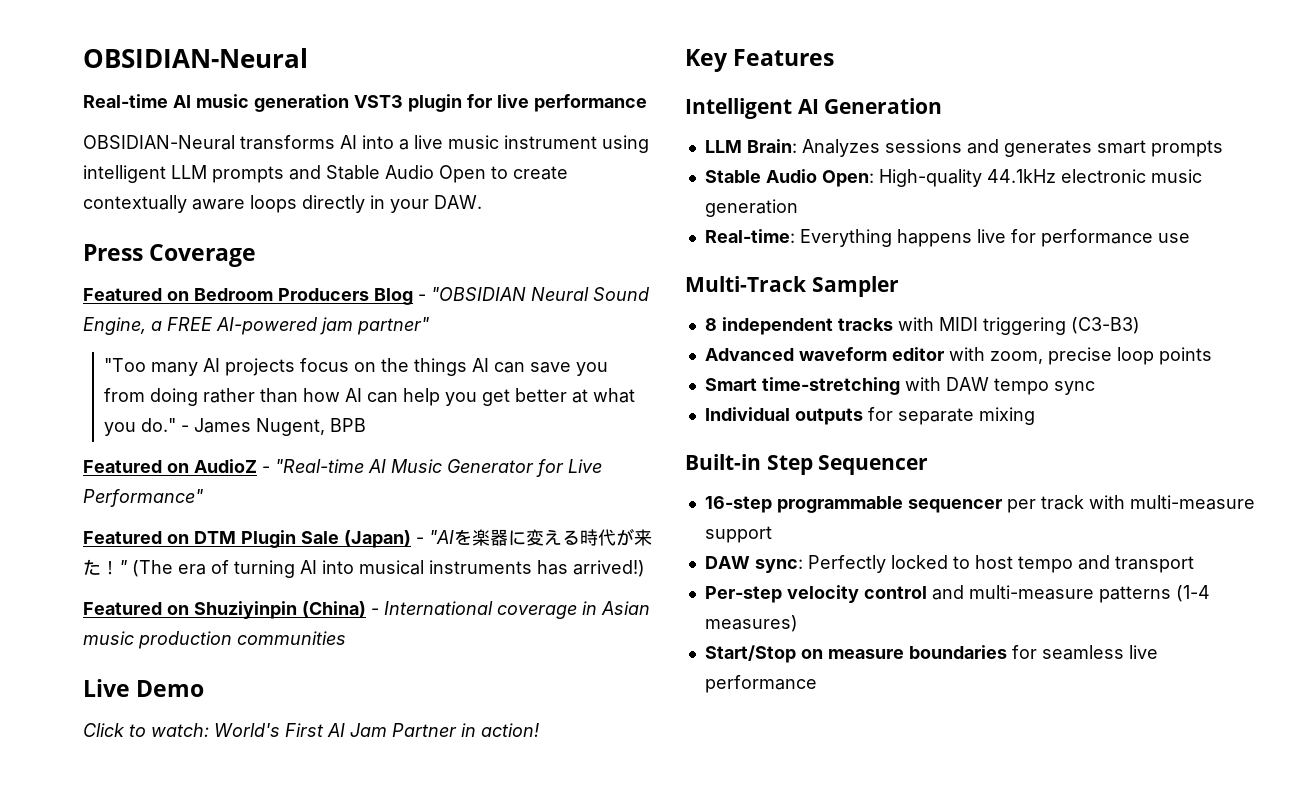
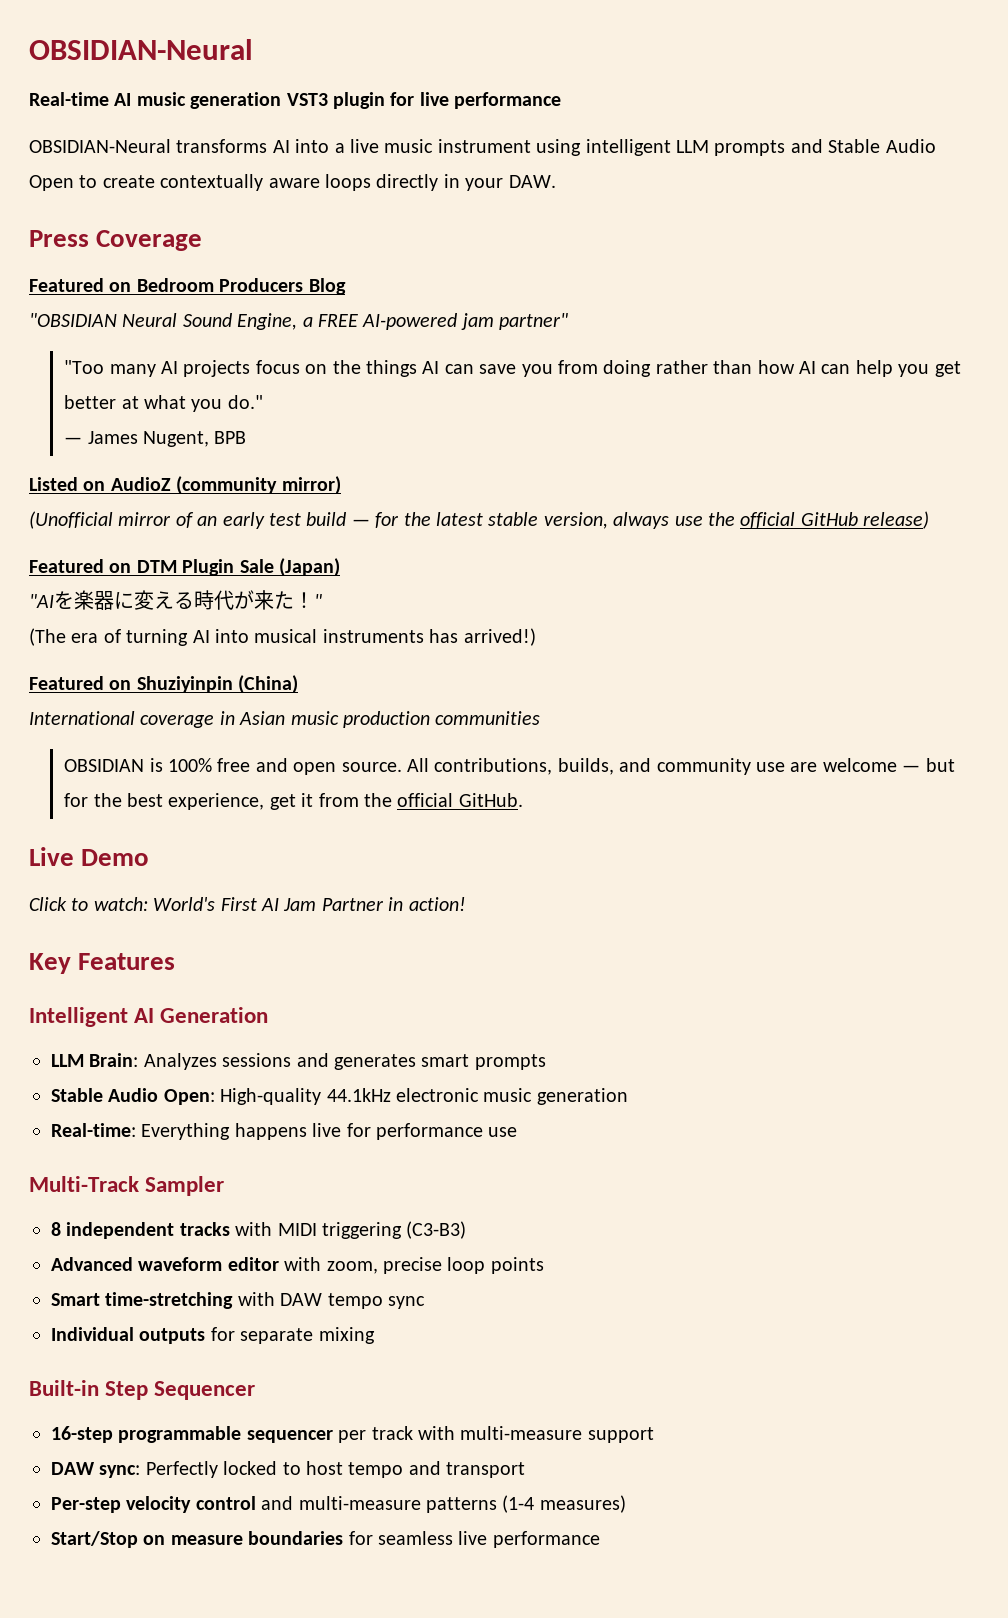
- Featured on Bedroom Producers Blog - "OBSIDIAN Neural Sound Engine, a FREE AI-powered jam partner"
+ Featured on Bedroom Producers Blog
+ "OBSIDIAN Neural Sound Engine, a FREE AI-powered jam partner"
- "Too many AI projects focus on the things AI can save you from doing rather than how AI can help you get better at what you do." - James Nugent, BPB
+ "Too many AI projects focus on the things AI can save you from doing rather than how AI can help you get better at what you do."
+ — James Nugent, BPB
- Featured on AudioZ - "Real-time AI Music Generator for Live Performance"
+ Listed on AudioZ (community mirror)
+ (Unofficial mirror of an early test build — for the latest stable version, always use the official GitHub release)
- Featured on DTM Plugin Sale (Japan) - "AIを楽器に変える時代が来た！
+ Featured on DTM Plugin Sale (Japan)
+ "AIを楽器に変える時代が来た！
- " (The era of turning AI into musical instruments has arrived!)
+ "
+ (The era of turning AI into musical instruments has arrived!)
- Featured on Shuziyinpin (China) - International coverage in Asian music production communities
+ Featured on Shuziyinpin (China)
+ International coverage in Asian music production communities
+ OBSIDIAN is 100% free and open source. All contributions, builds, and community use are welcome — but for the best experience, get it from the official GitHub.

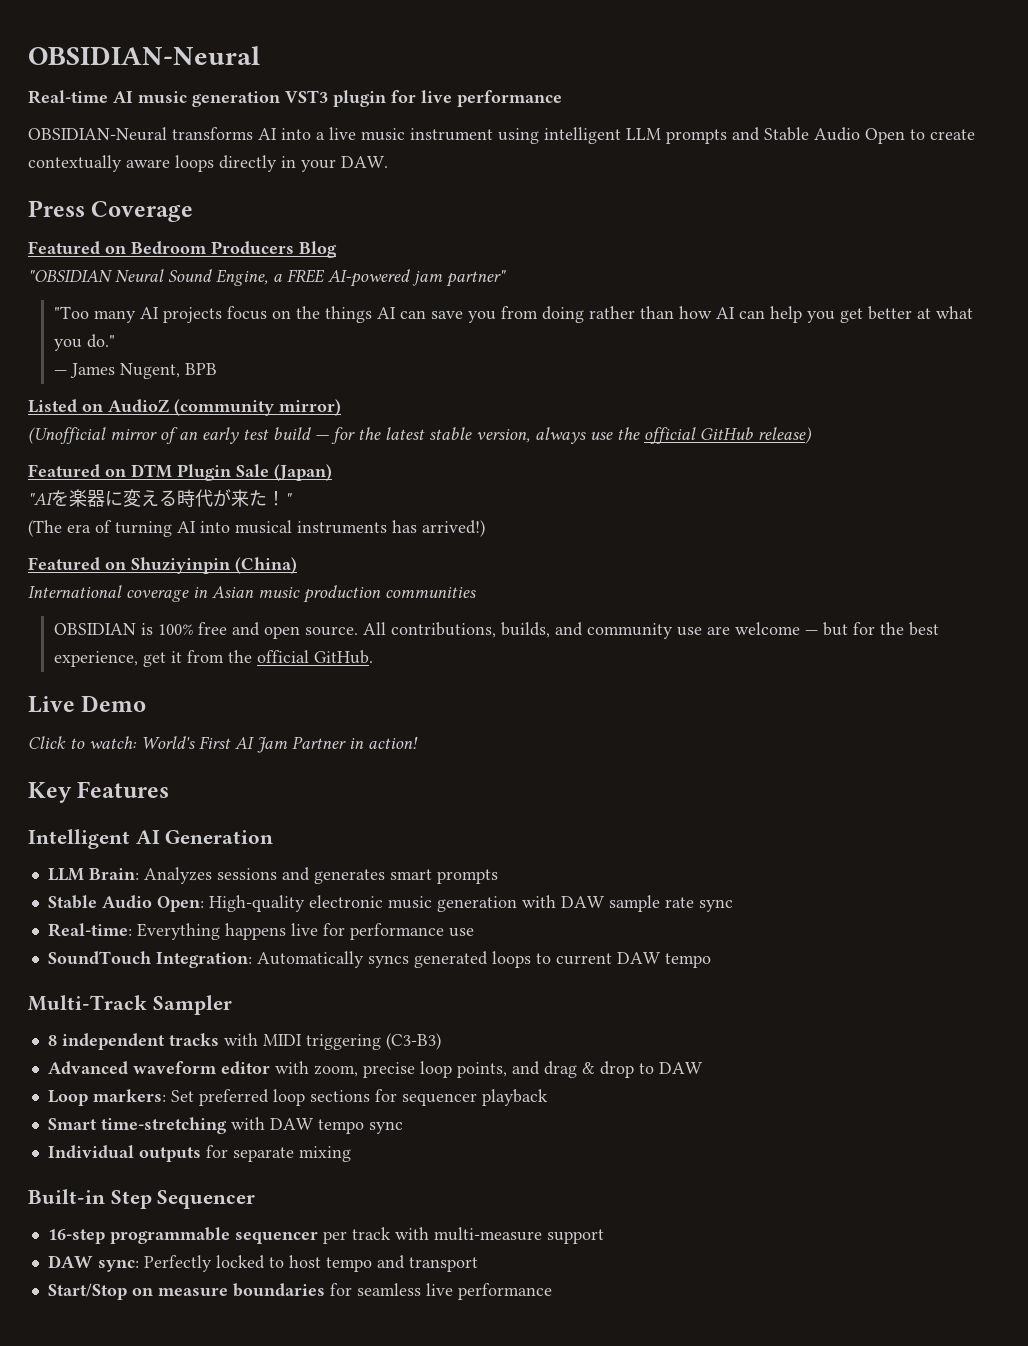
- Stable Audio Open: High-quality 44.1kHz electronic music generation
+ Stable Audio Open: High-quality electronic music generation with DAW sample rate sync
+ SoundTouch Integration: Automatically syncs generated loops to current DAW tempo
- Advanced waveform editor with zoom, precise loop points
+ Advanced waveform editor with zoom, precise loop points, and drag & drop to DAW
+ Loop markers: Set preferred loop sections for sequencer playback
- Per-step velocity control and multi-measure patterns (1-4 measures)

